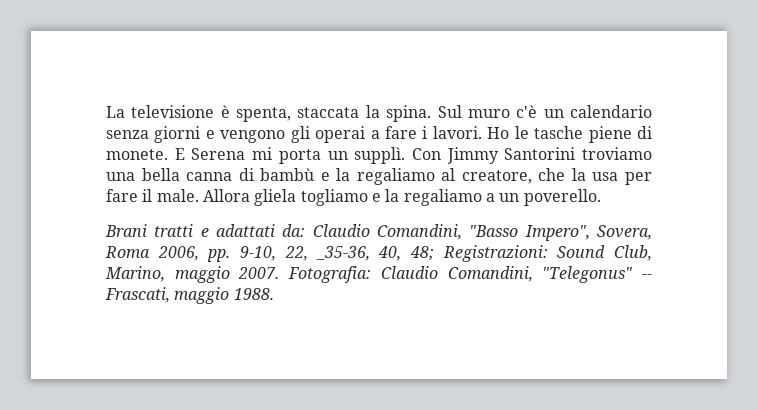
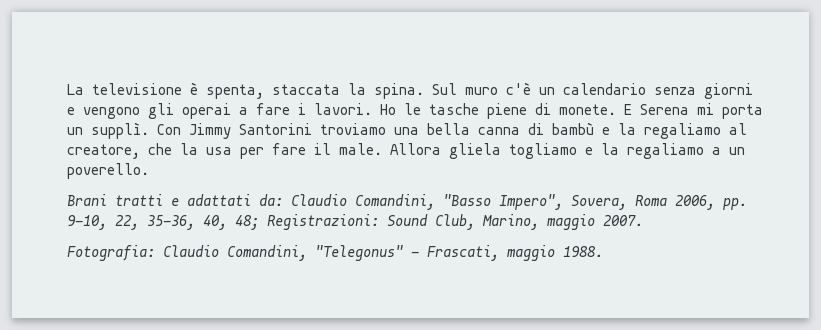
- Brani tratti e adattati da: Claudio Comandini, "Basso Impero", Sovera, Roma 2006, pp. 9-10, 22, _35-36, 40, 48; Registrazioni: Sound Club, Marino, maggio 2007. Fotografia: Claudio Comandini, "Telegonus" -- Frascati, maggio 1988.
+ Brani tratti e adattati da: Claudio Comandini, "Basso Impero", Sovera, Roma 2006, pp. 9-10, 22, 35-36, 40, 48; Registrazioni: Sound Club, Marino, maggio 2007.
+ Fotografia: Claudio Comandini, "Telegonus" - Frascati, maggio 1988.

